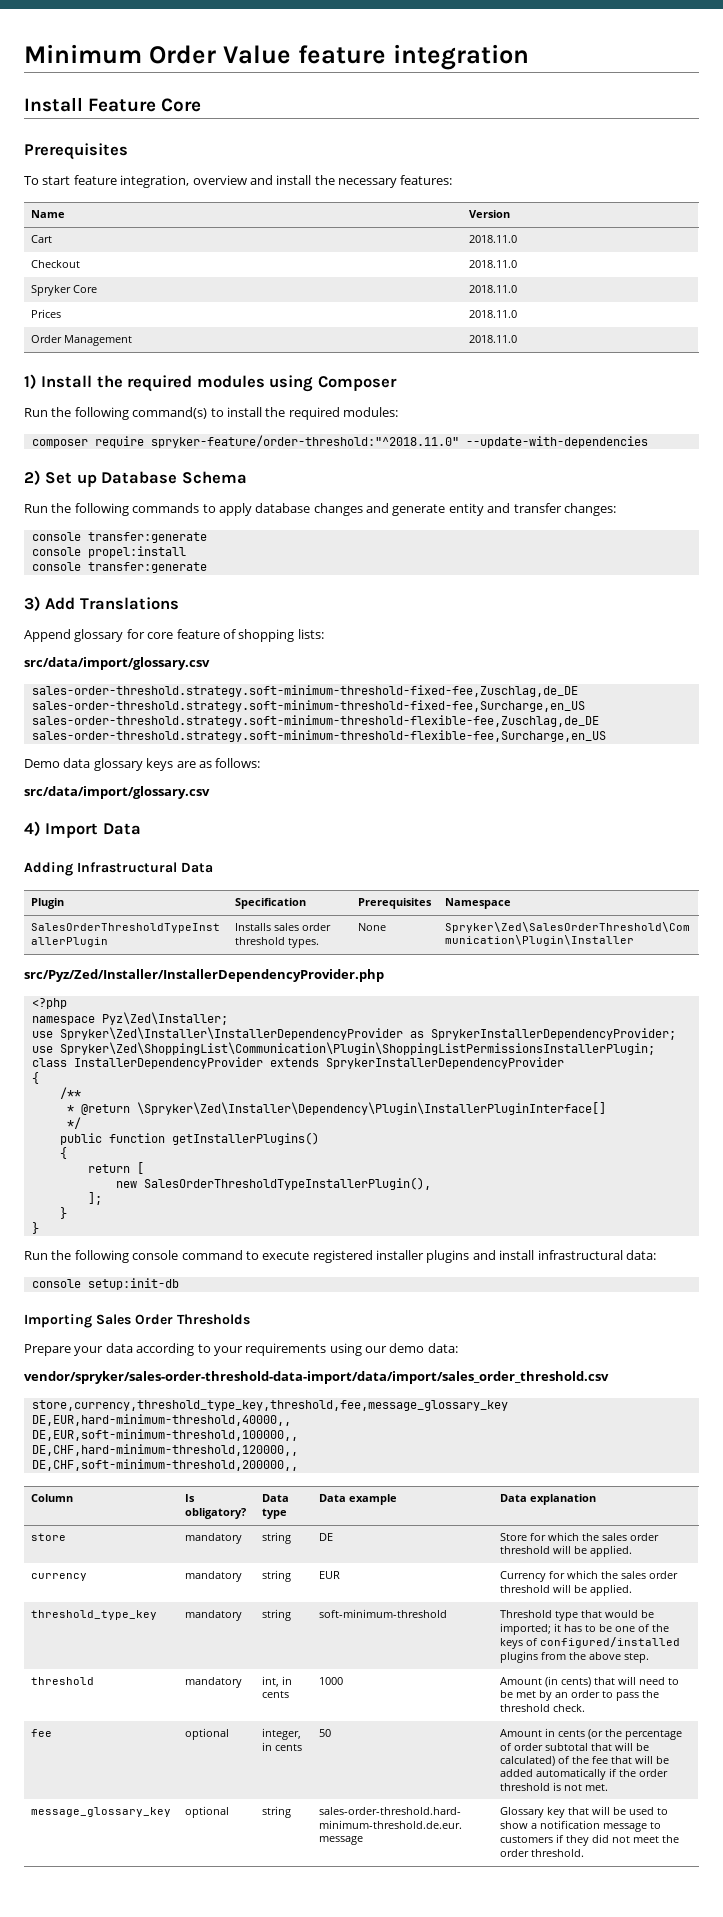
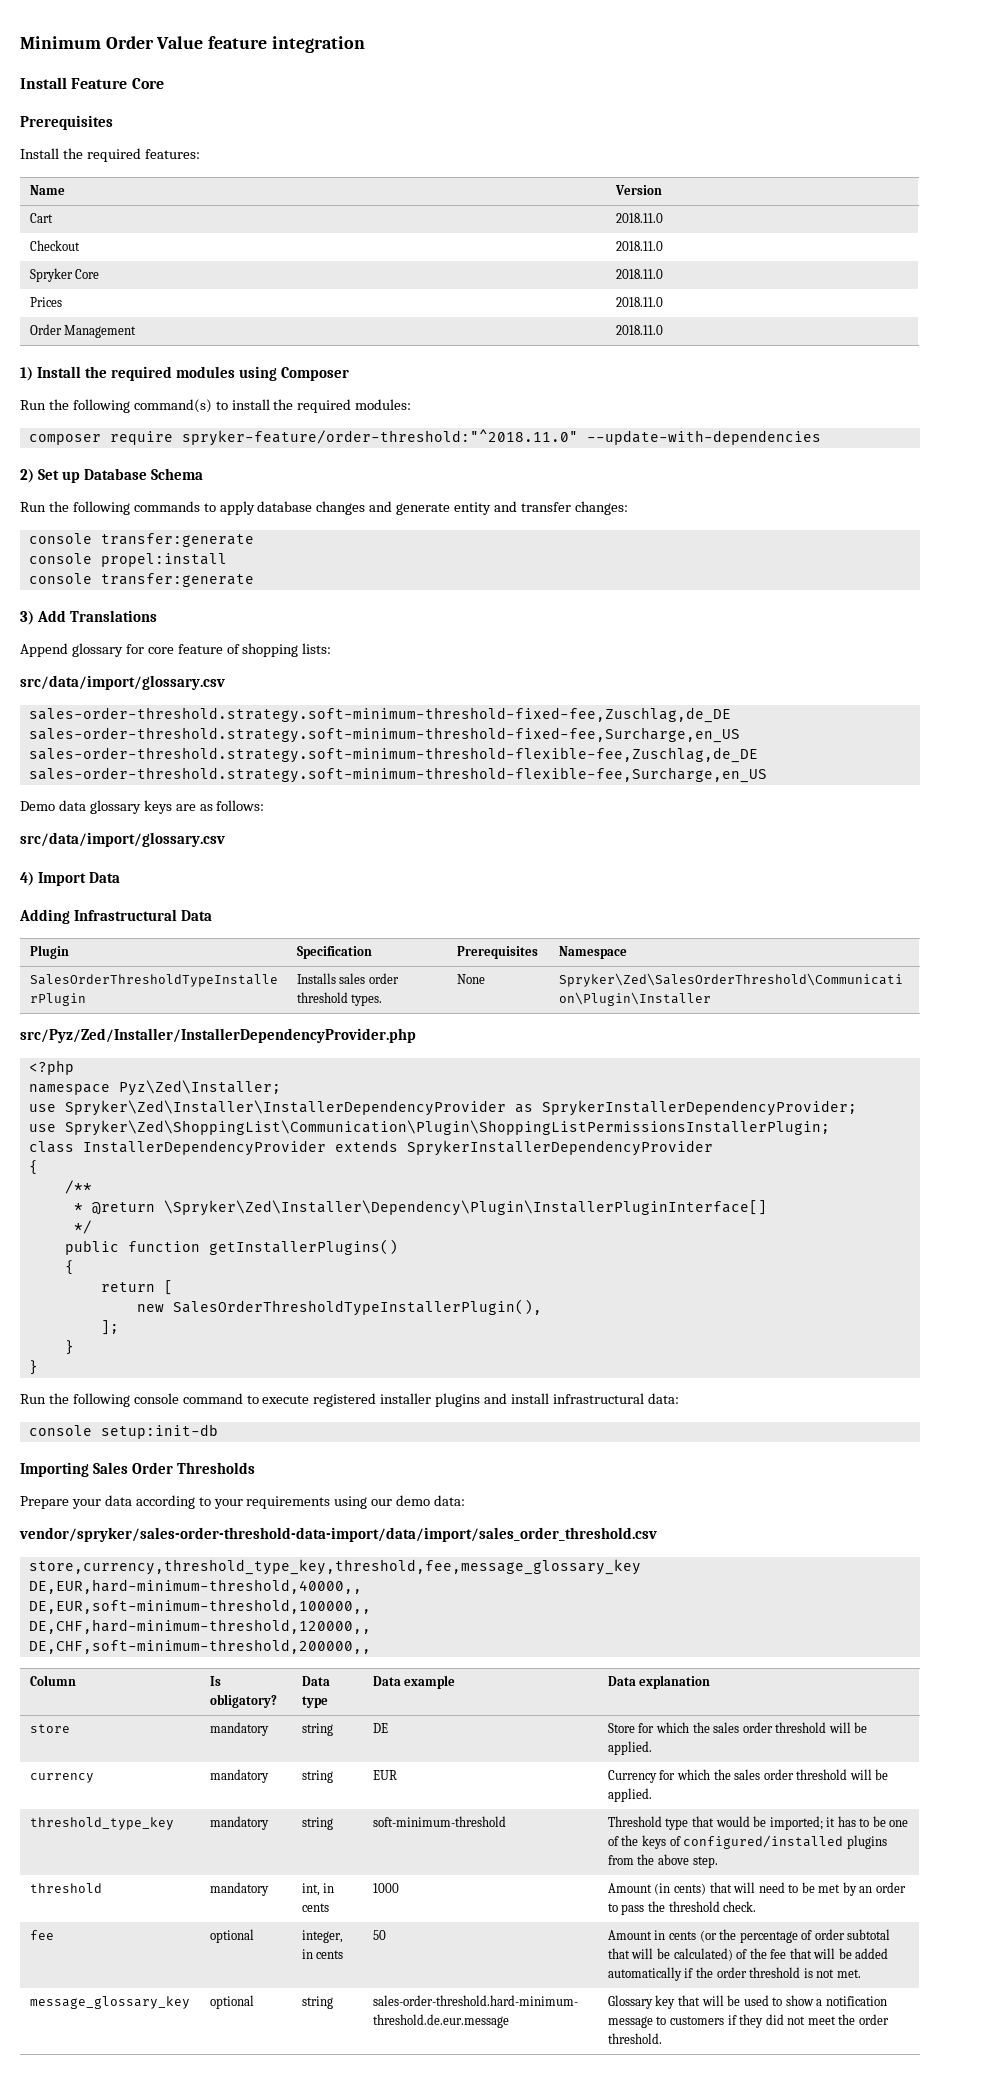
- To start feature integration, overview and install the necessary features:
+ Install the required features:

